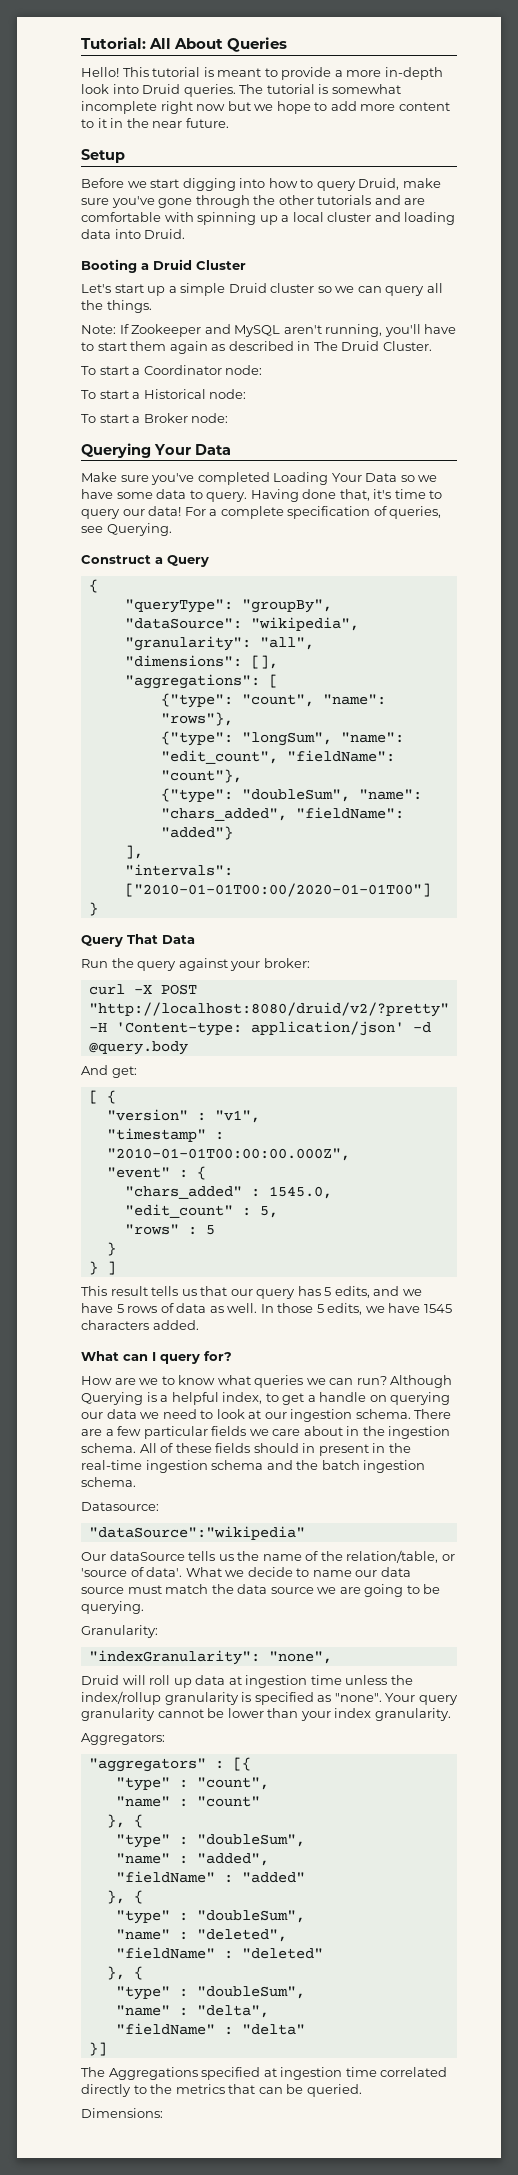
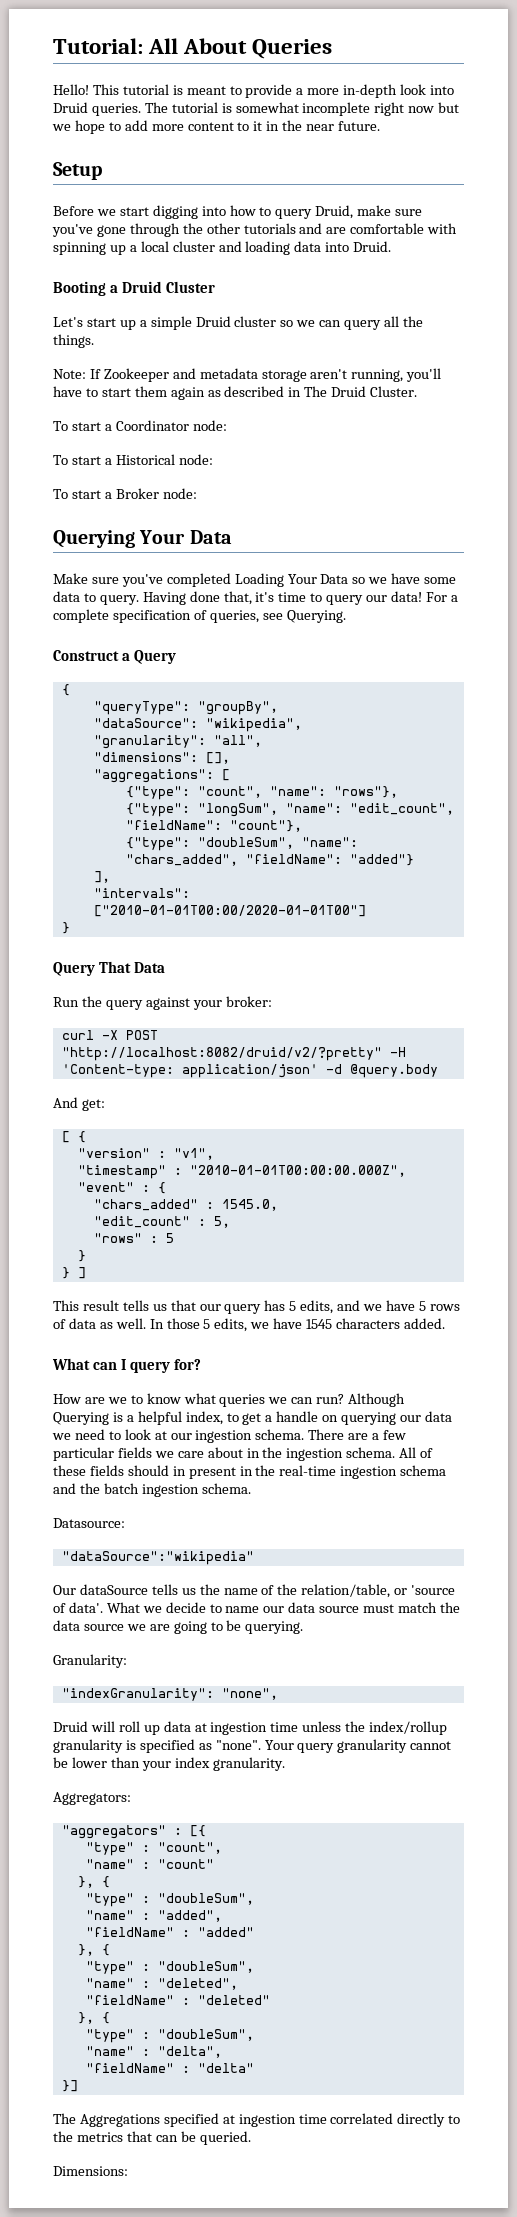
- Note: If Zookeeper and MySQL aren't running, you'll have to start them again as described in The Druid Cluster.
+ Note: If Zookeeper and metadata storage aren't running, you'll have to start them again as described in The Druid Cluster.
- curl -X POST "http://localhost:8080/druid/v2/?pretty" -H 'Content-type: application/json' -d @query.body
+ curl -X POST "http://localhost:8082/druid/v2/?pretty" -H 'Content-type: application/json' -d @query.body

